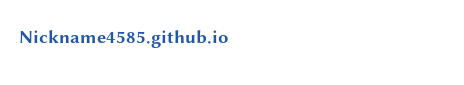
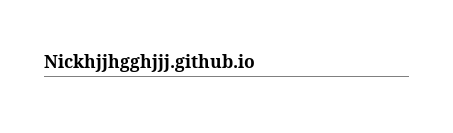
- Nickname4585.github.io
+ Nickhjjhgghjjj.github.io

